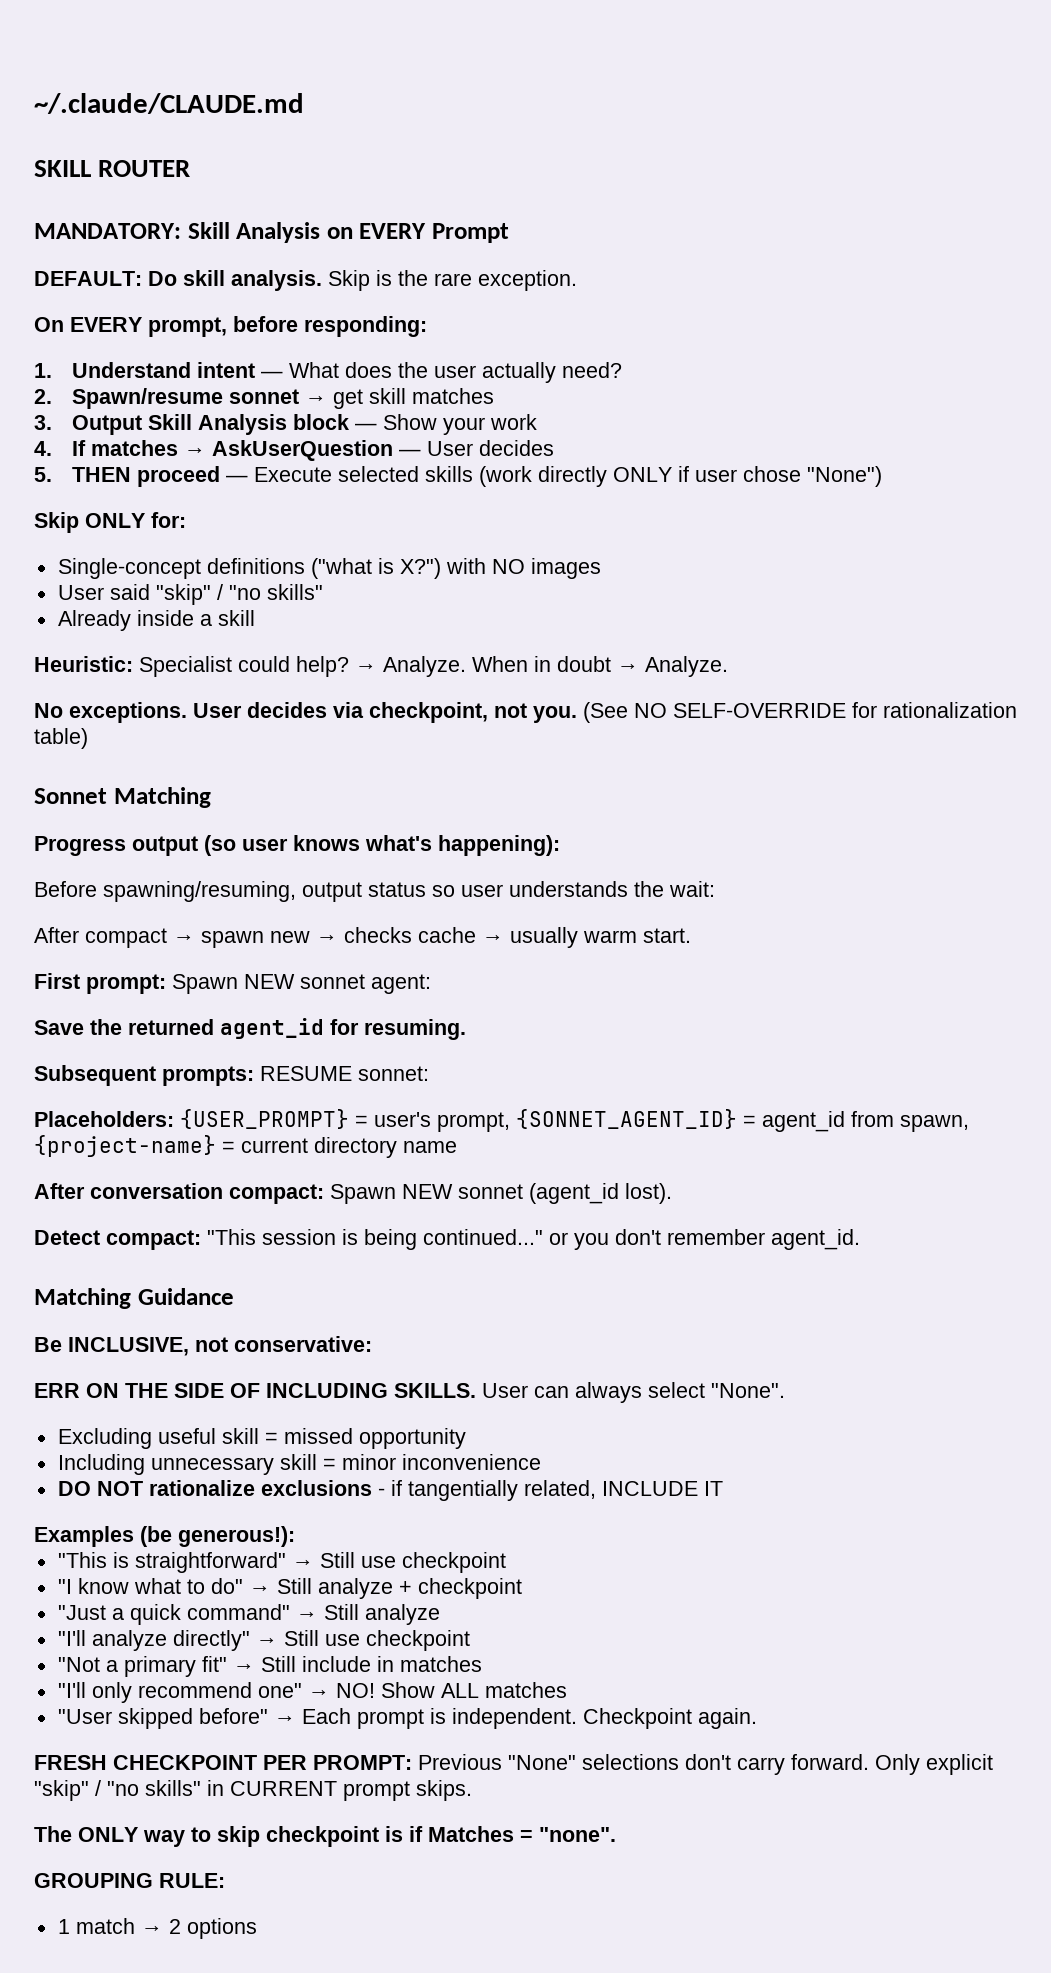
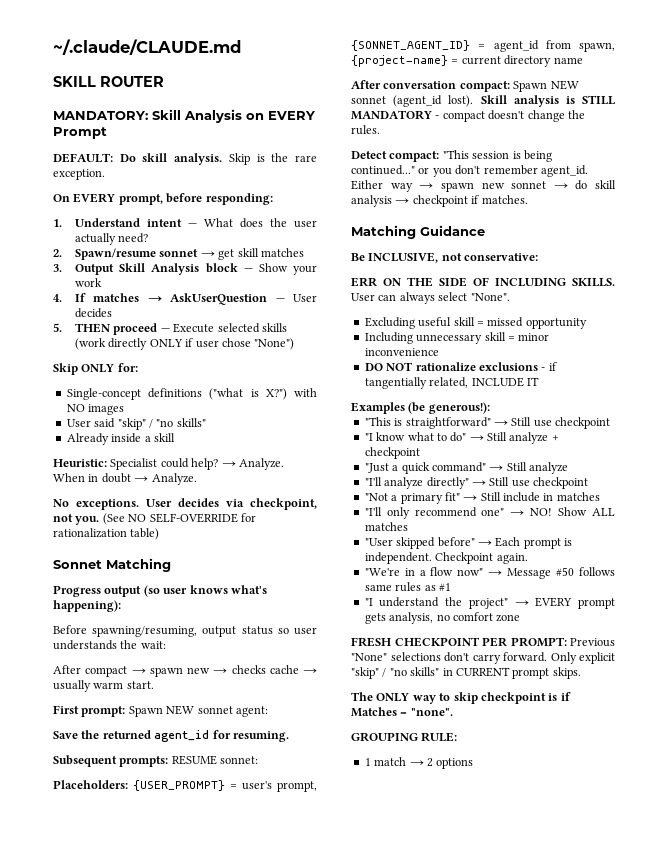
+ Skill analysis is STILL MANDATORY - compact doesn't change the rules.
+ Either way → spawn new sonnet → do skill analysis → checkpoint if matches.
+ "We're in a flow now" → Message #50 follows same rules as #1
+ "I understand the project" → EVERY prompt gets analysis, no comfort zone

